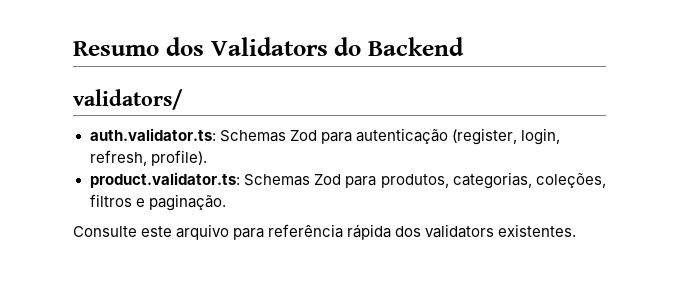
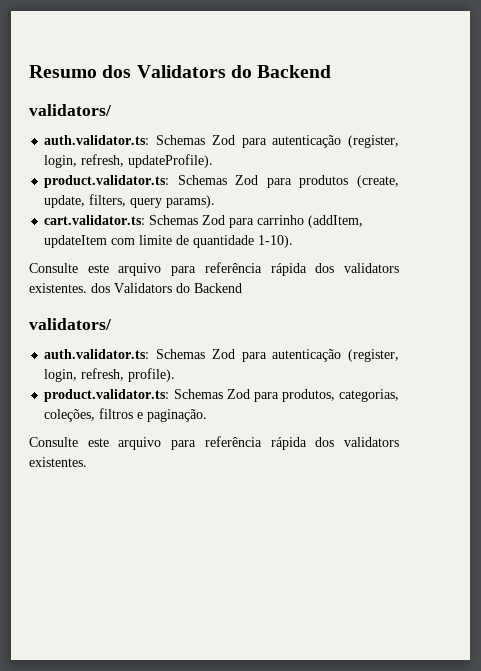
+ auth.validator.ts: Schemas Zod para autenticação (register, login, refresh, updateProfile).
+ product.validator.ts: Schemas Zod para produtos (create, update, filters, query params).
+ cart.validator.ts: Schemas Zod para carrinho (addItem, updateItem com limite de quantidade 1-10).
+ Consulte este arquivo para referência rápida dos validators existentes. dos Validators do Backend
+ validators/

